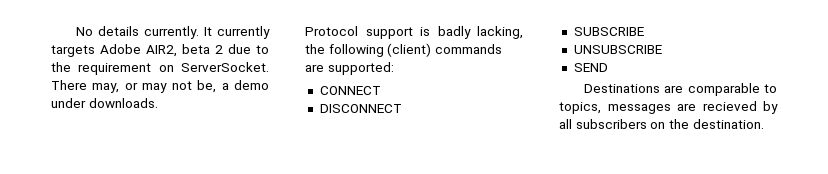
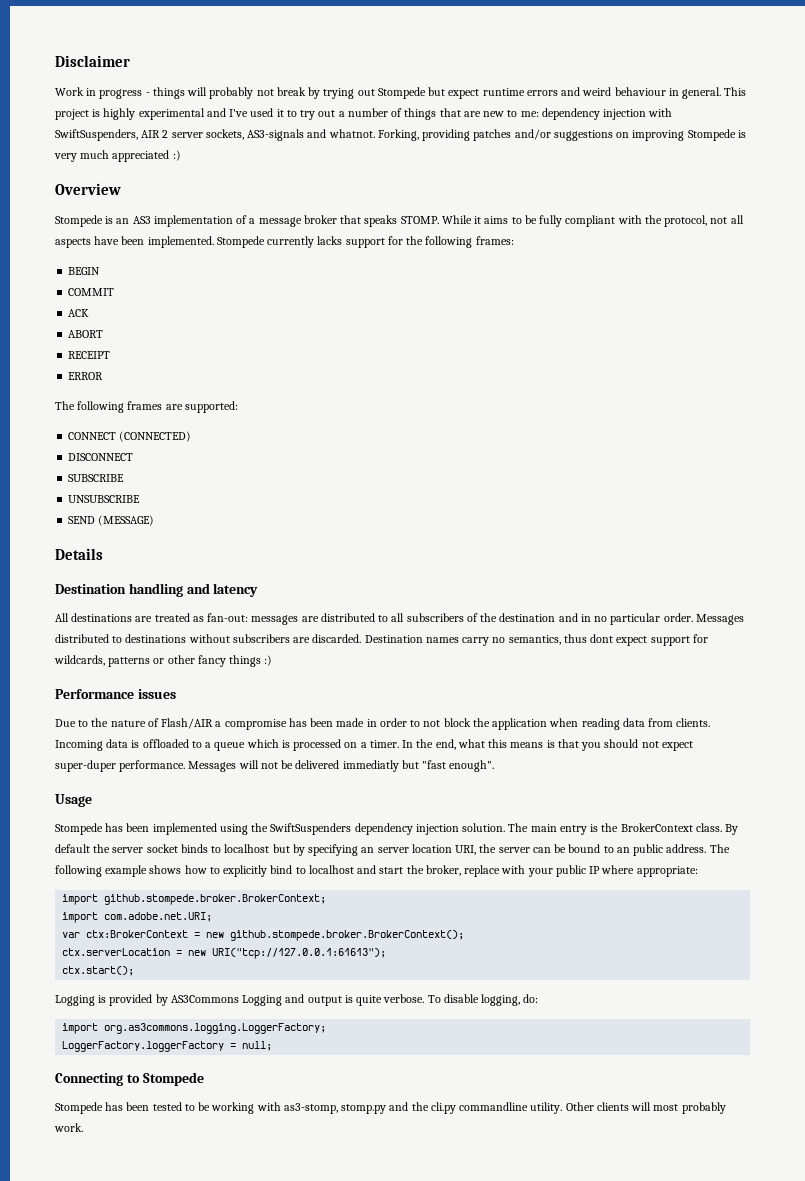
- No details currently. It currently targets Adobe AIR2, beta 2 due to the requirement on ServerSocket. There may, or may not be, a demo under downloads.
- Protocol support is badly lacking, the following (client) commands are supported:
+ Disclaimer
+ Work in progress - things will probably not break by trying out Stompede but expect runtime errors and weird behaviour in general. This project is highly experimental and I've used it to try out a number of things that are new to me: dependency injection with SwiftSuspenders, AIR 2 server sockets, AS3-signals and whatnot. Forking, providing patches and/or suggestions on improving Stompede is very much appreciated :)
+ Overview
+ Stompede is an AS3 implementation of a message broker that speaks STOMP. While it aims to be fully compliant with the protocol, not all aspects have been implemented. Stompede currently lacks support for the following frames:
+ BEGIN
+ COMMIT
+ ACK
+ ABORT
+ RECEIPT
+ ERROR
+ The following frames are supported:
- CONNECT
+ CONNECT (CONNECTED)
- SEND
- Destinations are comparable to topics, messages are recieved by all subscribers on the destination.
+ SEND (MESSAGE)
+ Details
+ Destination handling and latency
+ All destinations are treated as fan-out: messages are distributed to all subscribers of the destination and in no particular order. Messages distributed to destinations without subscribers are discarded. Destination names carry no semantics, thus dont expect support for wildcards, patterns or other fancy things :)
+ Performance issues
+ Due to the nature of Flash/AIR a compromise has been made in order to not block the application when reading data from clients. Incoming data is offloaded to a queue which is processed on a timer. In the end, what this means is that you should not expect super-duper performance. Messages will not be delivered immediatly but "fast enough".
+ Usage
+ Stompede has been implemented using the SwiftSuspenders dependency injection solution. The main entry is the BrokerContext class. By default the server socket binds to localhost but by specifying an server location URI, the server can be bound to an public address. The following example shows how to explicitly bind to localhost and start the broker, replace with your public IP where appropriate:
+ import github.stompede.broker.BrokerContext;
+ import com.adobe.net.URI;
+ var ctx:BrokerContext = new github.stompede.broker.BrokerContext();
+ ctx.serverLocation = new URI("tcp://127.0.0.1:61613");
+ ctx.start();
+ Logging is provided by AS3Commons Logging and output is quite verbose. To disable logging, do:
+ import org.as3commons.logging.LoggerFactory;
+ LoggerFactory.loggerFactory = null;
+ Connecting to Stompede
+ Stompede has been tested to be working with as3-stomp, stomp.py and the cli.py commandline utility. Other clients will most probably work.

